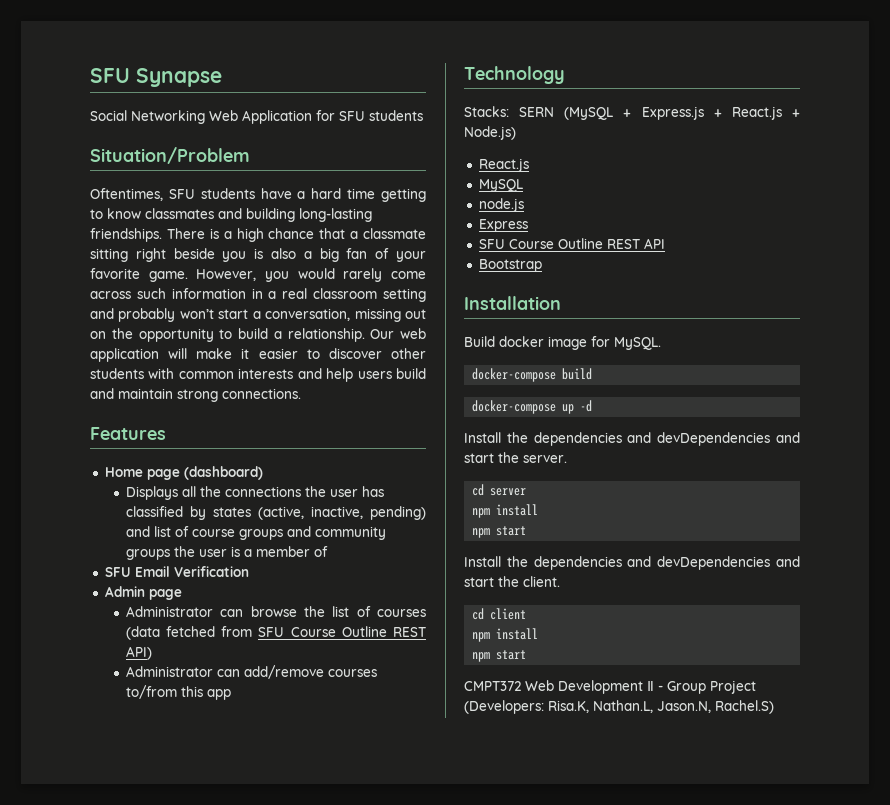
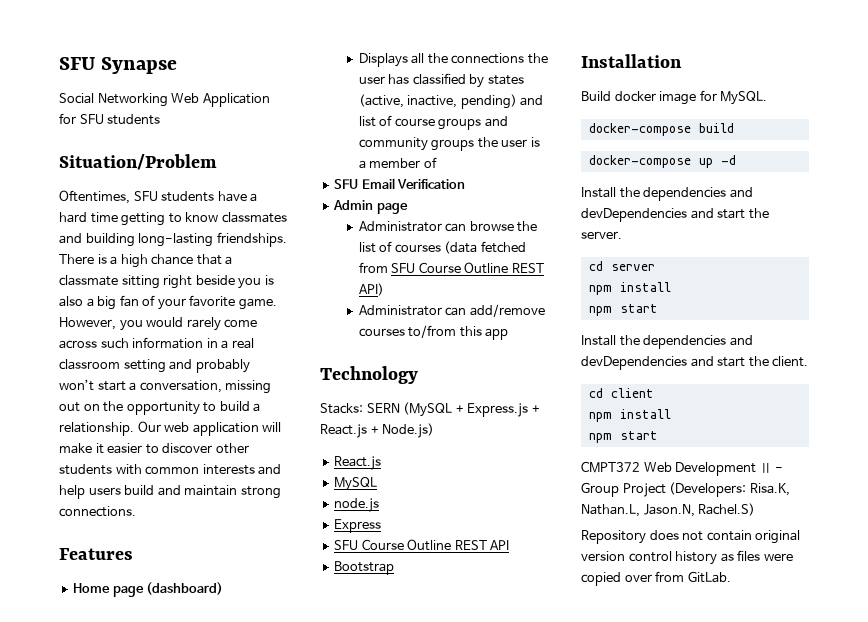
+ Repository does not contain original version control history as files were copied over from GitLab.

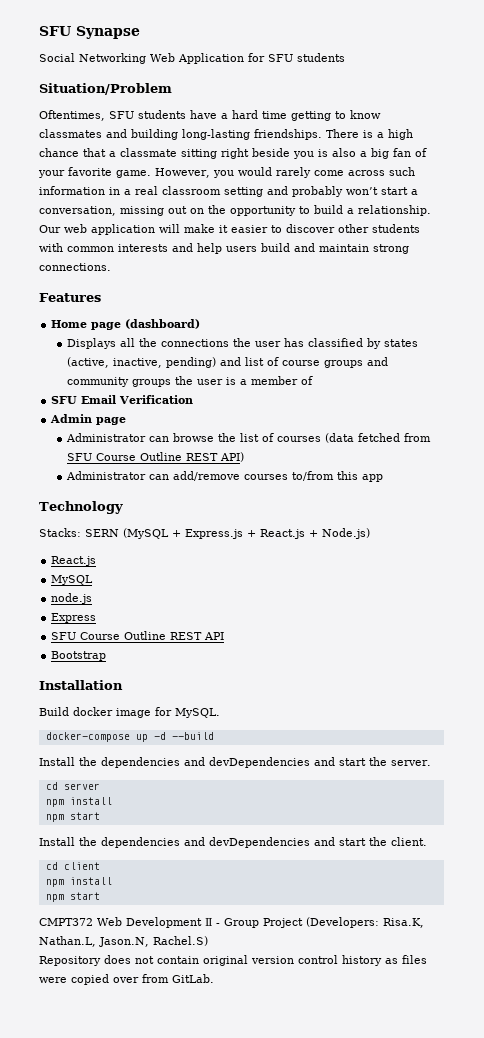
- docker-compose build
- docker-compose up -d
+ docker-compose up -d --build

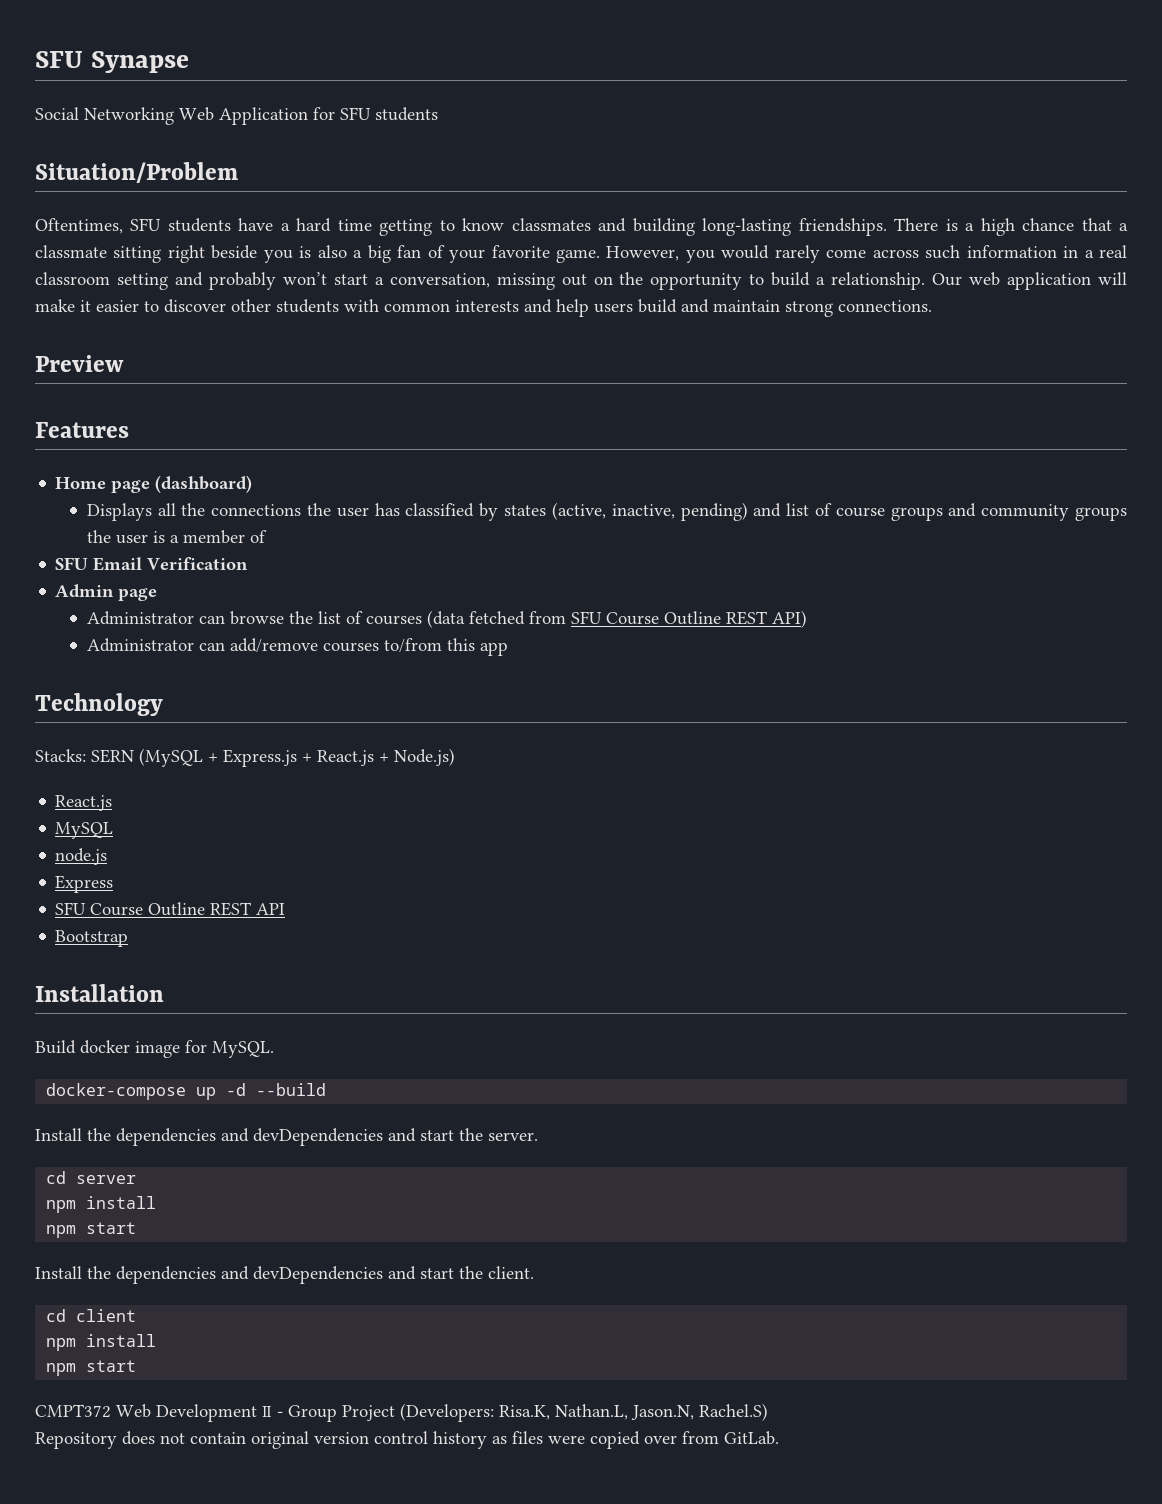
+ Preview

